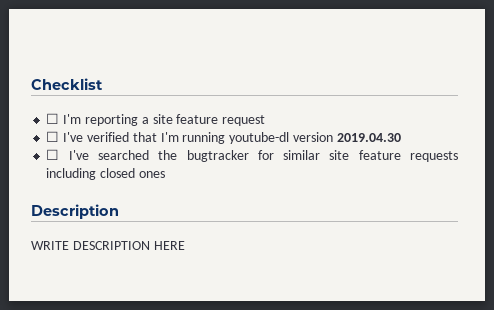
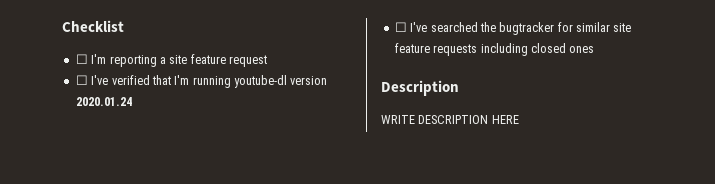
- ☐ I've verified that I'm running youtube-dl version 2019.04.30
+ ☐ I've verified that I'm running youtube-dl version 2020.01.24

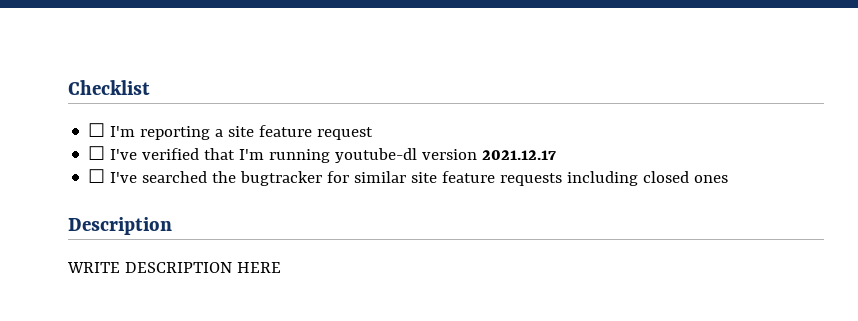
- ☐ I've verified that I'm running youtube-dl version 2020.01.24
+ ☐ I've verified that I'm running youtube-dl version 2021.12.17

